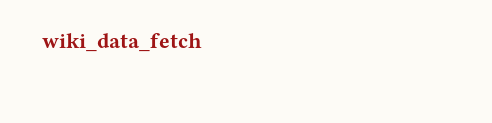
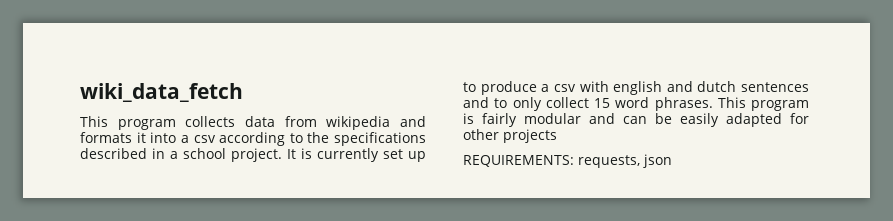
+ This program collects data from wikipedia and formats it into a csv according to the specifications described in a school project. It is currently set up to produce a csv with english and dutch sentences and to only collect 15 word phrases. This program is fairly modular and can be easily adapted for other projects
+ REQUIREMENTS: requests, json

